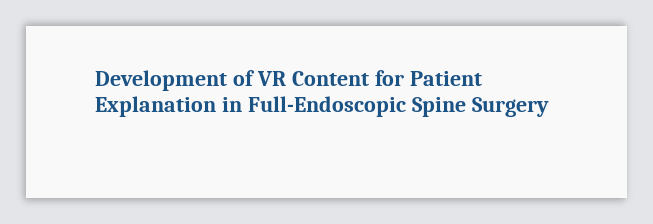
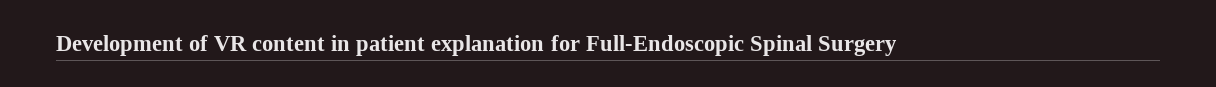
- Development of VR Content for Patient Explanation in Full-Endoscopic Spine Surgery
+ Development of VR content in patient explanation for Full-Endoscopic Spinal Surgery

